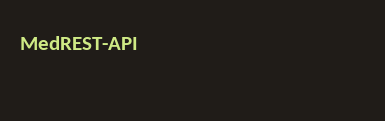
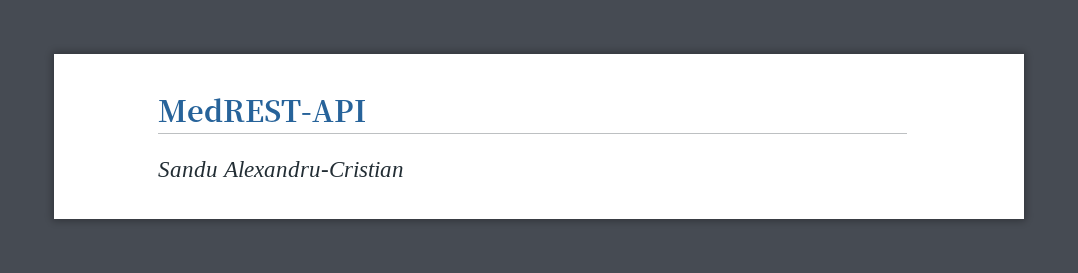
+ Sandu Alexandru-Cristian

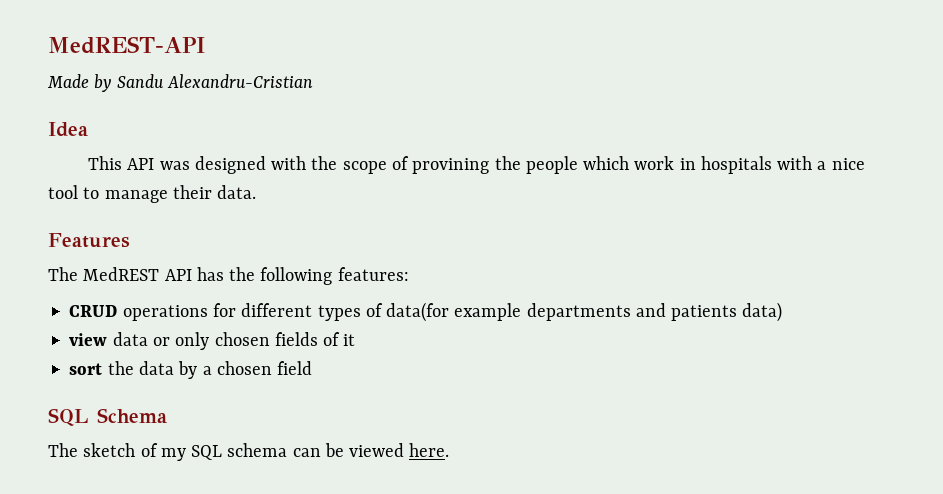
- Sandu Alexandru-Cristian
+ Made by Sandu Alexandru-Cristian
+ Idea
+ This API was designed with the scope of provining the people which work in hospitals with a nice tool to manage their data.
+ Features
+ The MedREST API has the following features:
+ CRUD operations for different types of data(for example departments and patients data)
+ view data or only chosen fields of it
+ sort the data by a chosen field
+ SQL Schema
+ The sketch of my SQL schema can be viewed here.

